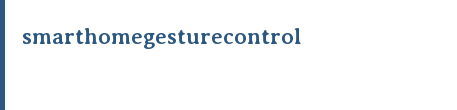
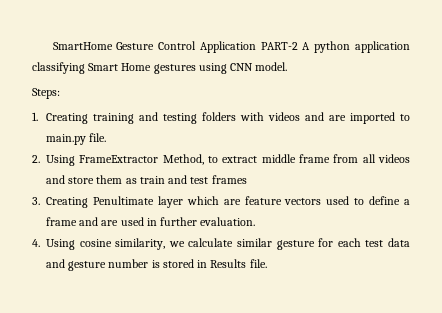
- smarthomegesturecontrol
+ SmartHome Gesture Control Application PART-2 A python application classifying Smart Home gestures using CNN model.
+ Steps:
+ 1. Creating training and testing folders with videos and are imported to main.py file.
+ 2. Using FrameExtractor Method, to extract middle frame from all videos and store them as train and test frames
+ 3. Creating Penultimate layer which are feature vectors used to define a frame and are used in further evaluation.
+ 4. Using cosine similarity, we calculate similar gesture for each test data and gesture number is stored in Results file.

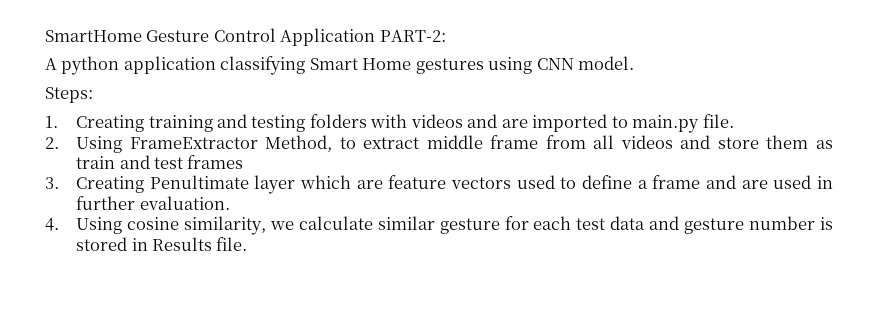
- SmartHome Gesture Control Application PART-2 A python application classifying Smart Home gestures using CNN model.
+ SmartHome Gesture Control Application PART-2:
+ A python application classifying Smart Home gestures using CNN model.

